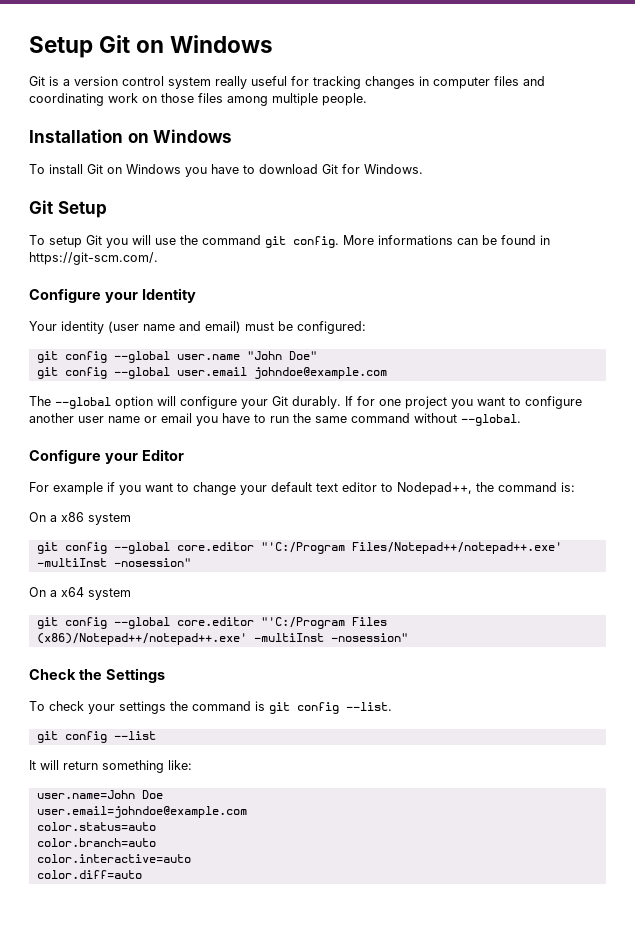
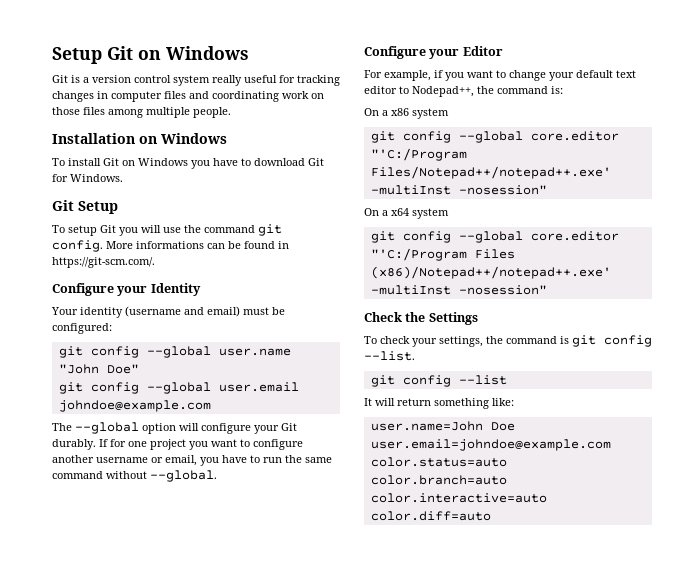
- Your identity (user name and email) must be configured:
+ Your identity (username and email) must be configured:
- If for one project you want to configure another user name or email you have to run the same command without --global.
+ If for one project you want to configure another username or email, you have to run the same command without --global.
- For example if you want to change your default text editor to Nodepad++, the command is:
+ For example, if you want to change your default text editor to Nodepad++, the command is:
- To check your settings the command is git config --list.
+ To check your settings, the command is git config --list.

